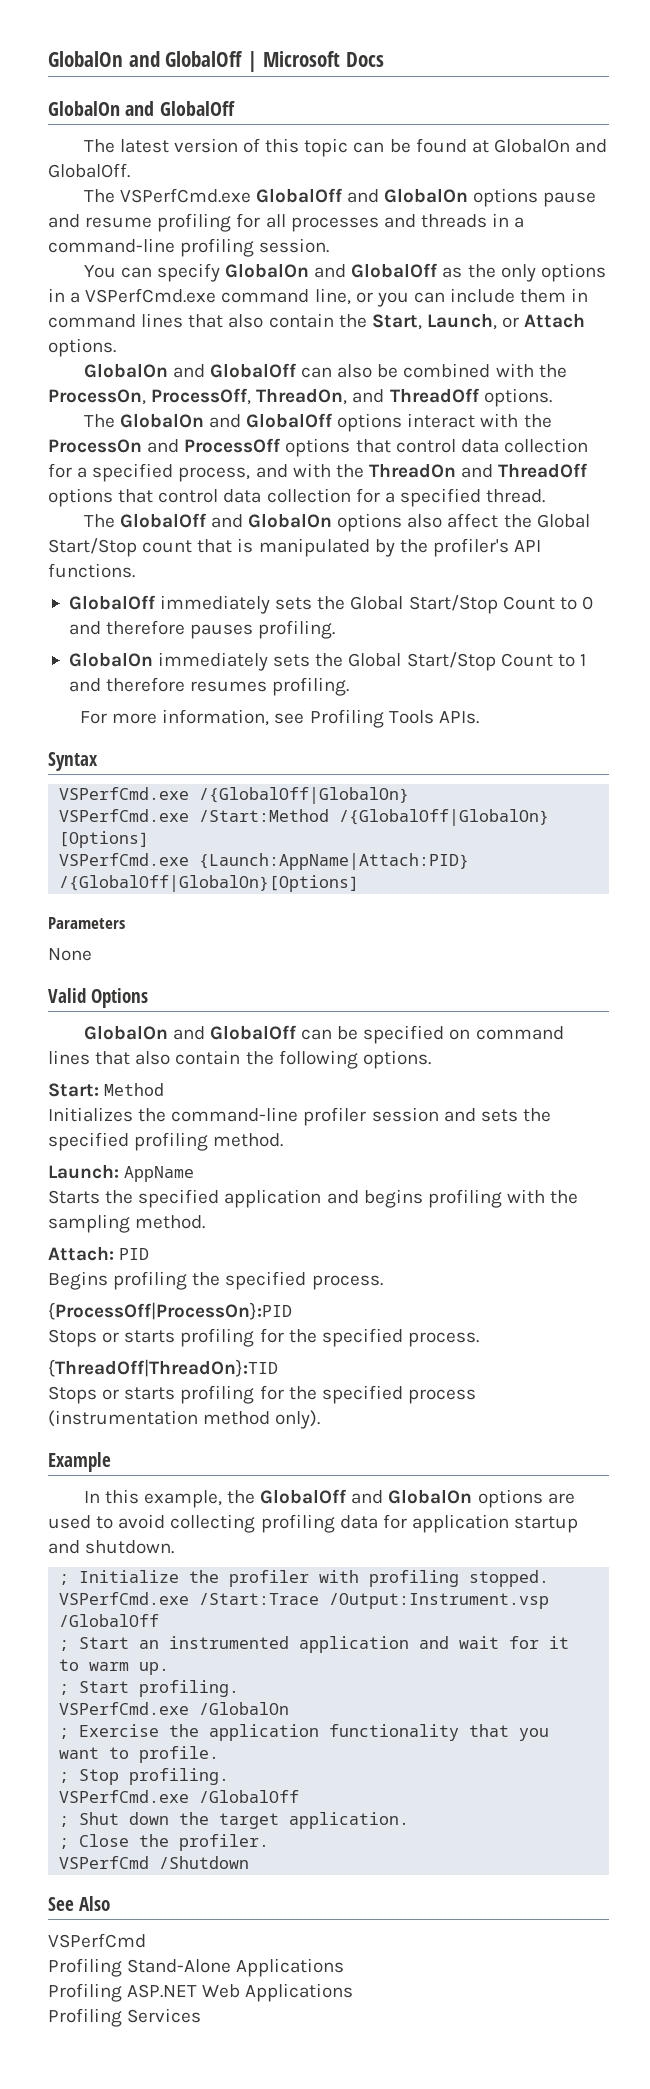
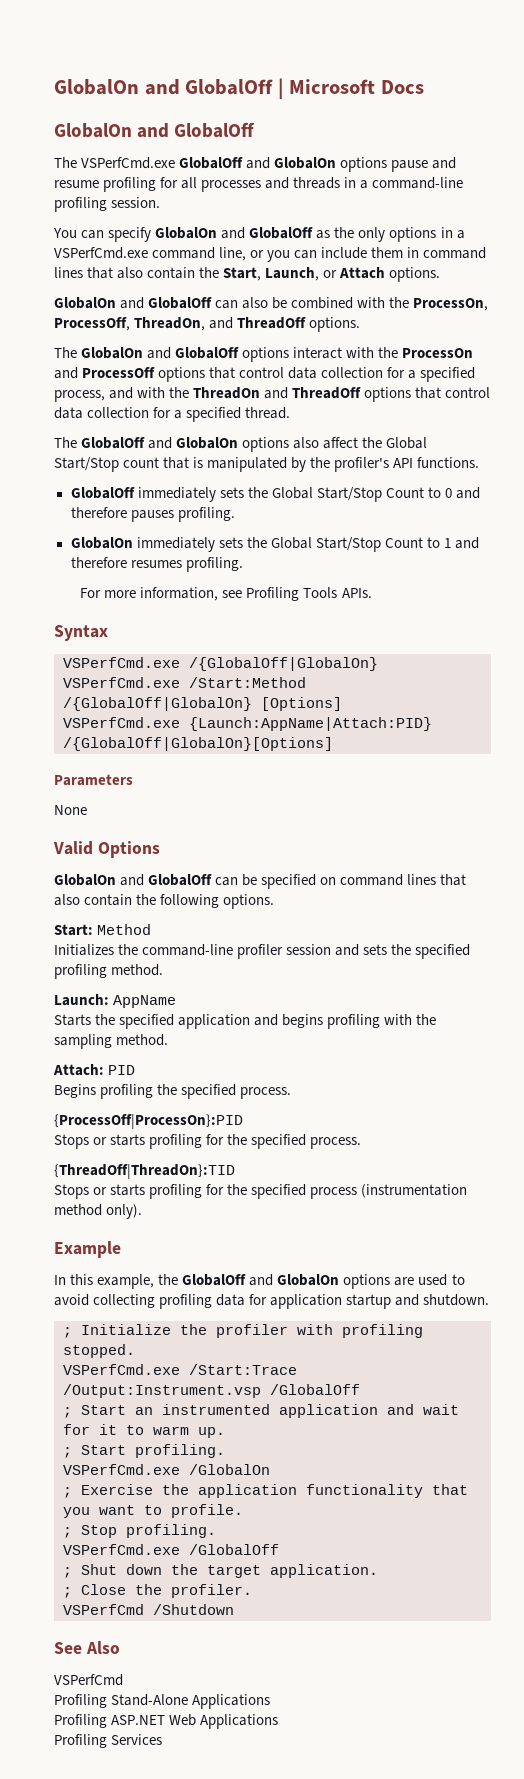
- The latest version of this topic can be found at GlobalOn and GlobalOff.

